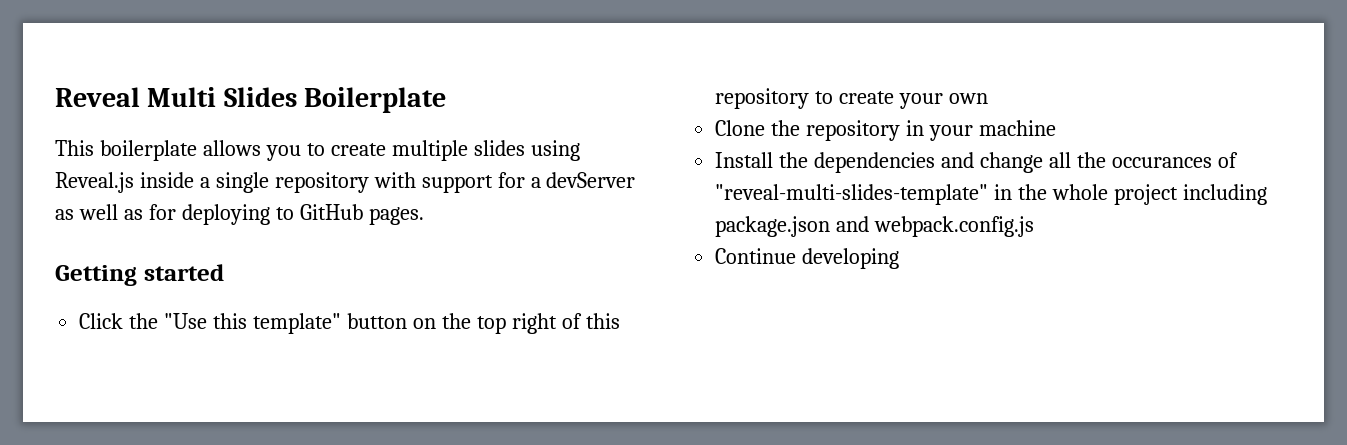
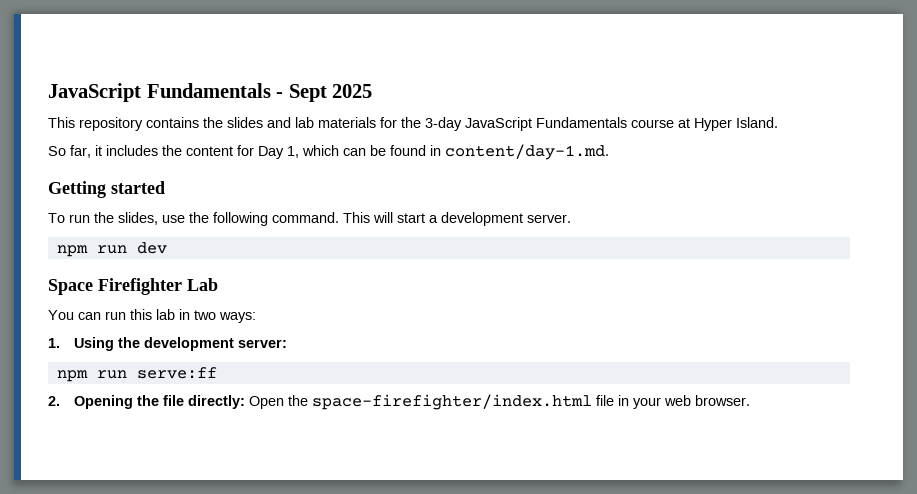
- Reveal Multi Slides Boilerplate
- This boilerplate allows you to create multiple slides using Reveal.js inside a single repository with support for a devServer as well as for deploying to GitHub pages.
+ JavaScript Fundamentals - Sept 2025
+ This repository contains the slides and lab materials for the 3-day JavaScript Fundamentals course at Hyper Island.
+ So far, it includes the content for Day 1, which can be found in content/day-1.md.
  Getting started
- Click the "Use this template" button on the top right of this repository to create your own
- Clone the repository in your machine
- Install the dependencies and change all the occurances of "reveal-multi-slides-template" in the whole project including package.json and webpack.config.js
- Continue developing
+ To run the slides, use the following command. This will start a development server.
+ npm run dev
+ Space Firefighter Lab
+ You can run this lab in two ways:
+ 1. Using the development server:
+ npm run serve:ff
+ 2. Opening the file directly: Open the space-firefighter/index.html file in your web browser.

